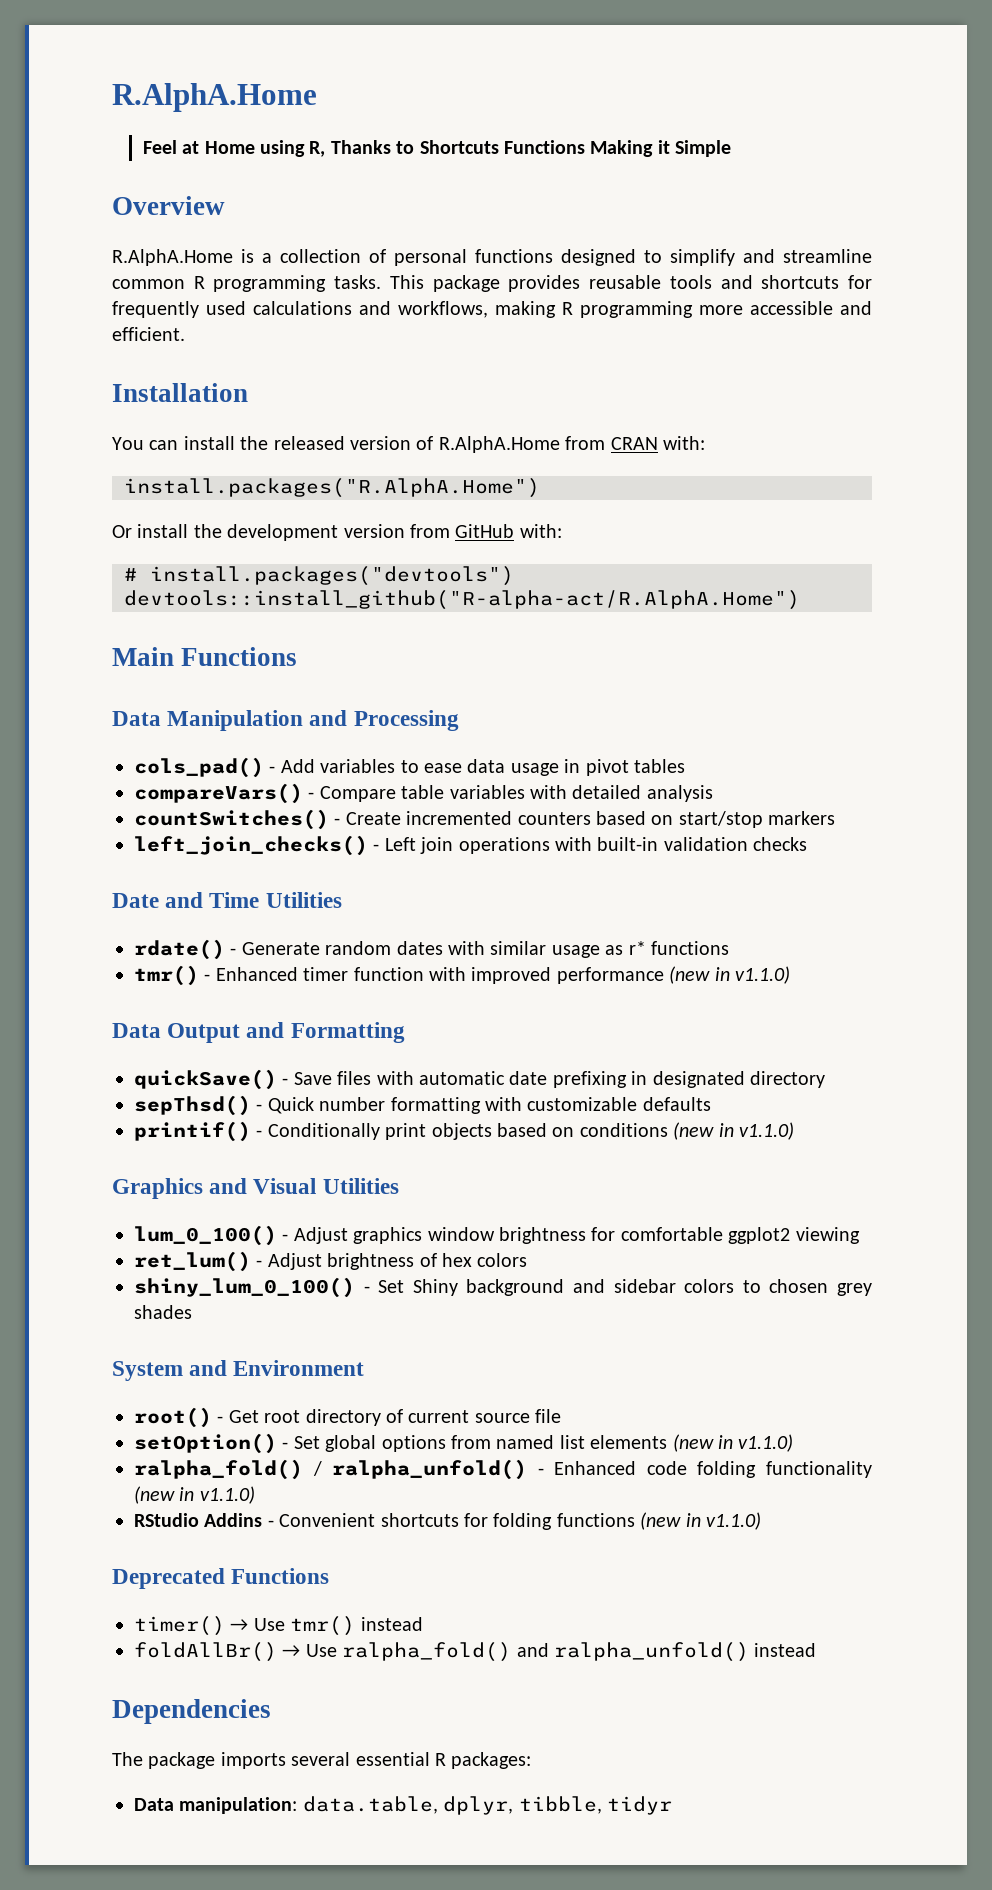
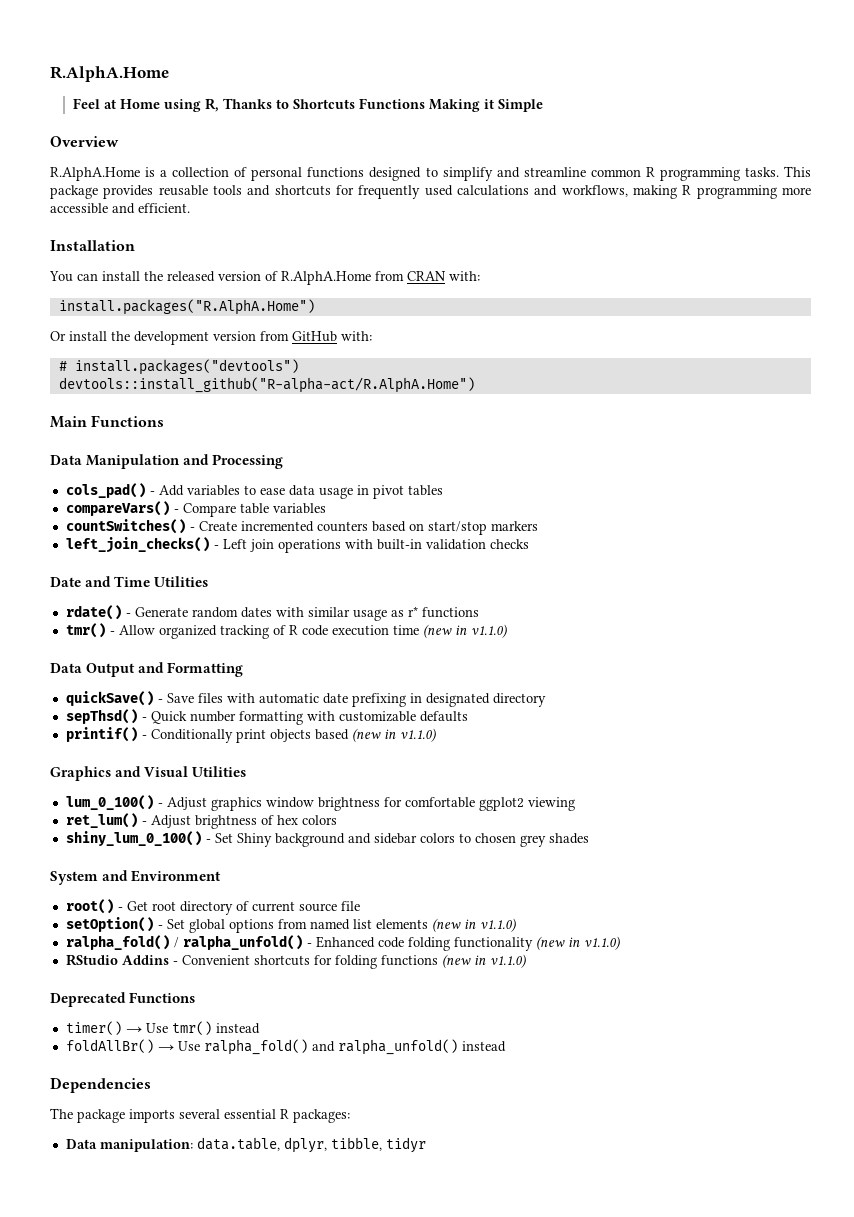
- compareVars() - Compare table variables with detailed analysis
+ compareVars() - Compare table variables
- tmr() - Enhanced timer function with improved performance (new in v1.1.0)
+ tmr() - Allow organized tracking of R code execution time (new in v1.1.0)
- printif() - Conditionally print objects based on conditions (new in v1.1.0)
+ printif() - Conditionally print objects based (new in v1.1.0)

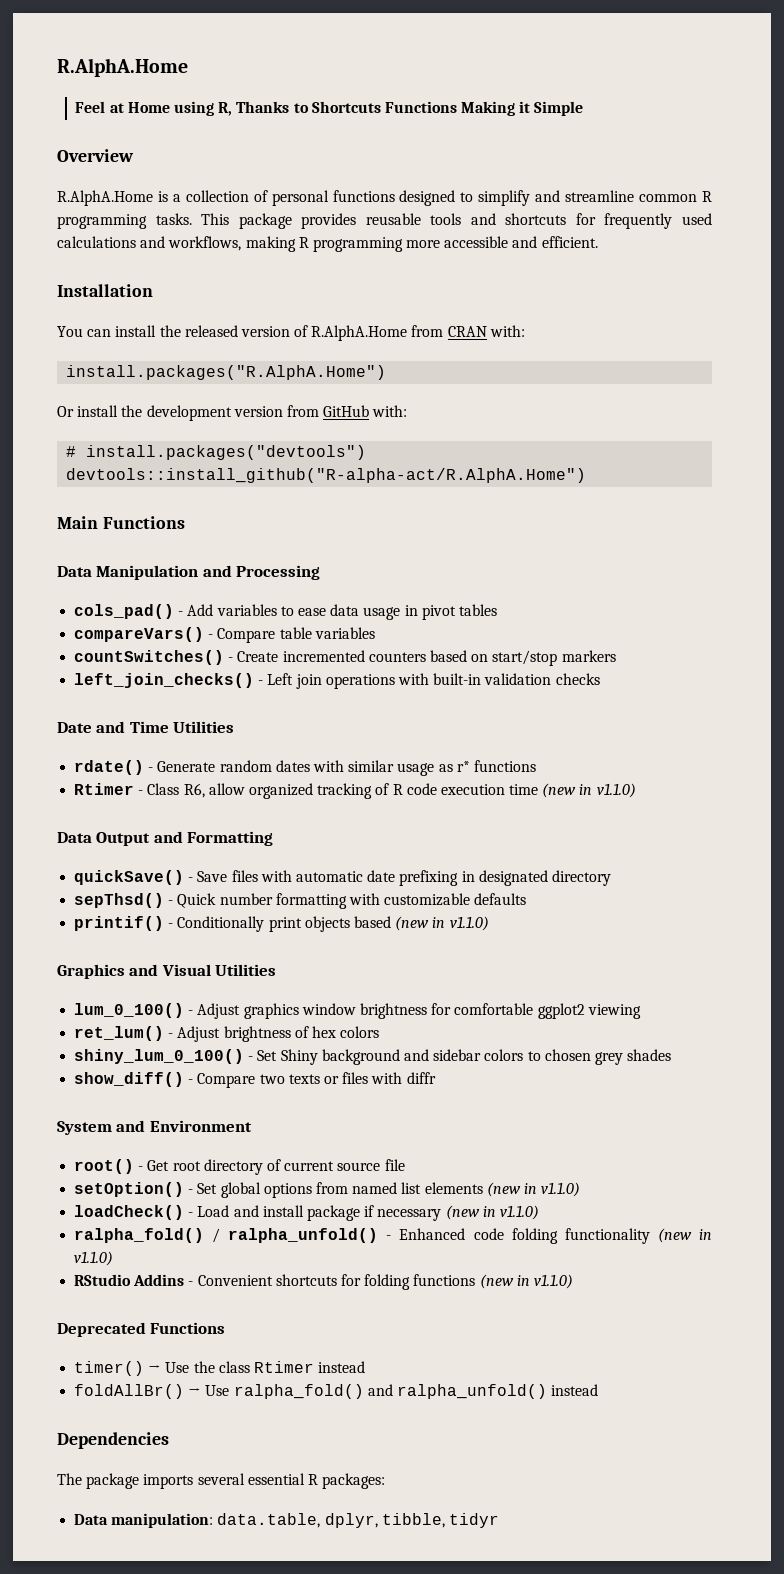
- tmr() - Allow organized tracking of R code execution time (new in v1.1.0)
+ Rtimer - Class R6, allow organized tracking of R code execution time (new in v1.1.0)
+ show_diff() - Compare two texts or files with diffr
+ loadCheck() - Load and install package if necessary (new in v1.1.0)
- timer() → Use tmr() instead
+ timer() → Use the class Rtimer instead

